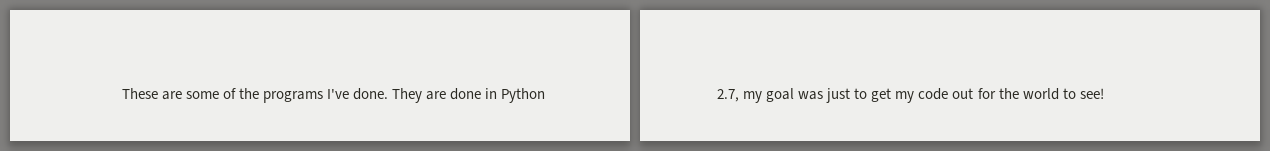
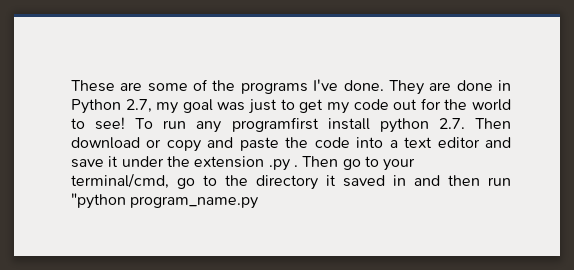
+ To run any programfirst install python 2.7. Then download or copy and paste the code into a text editor and save it under the extension .py . Then go to your terminal/cmd, go to the directory it saved in and then run "python program_name.py

